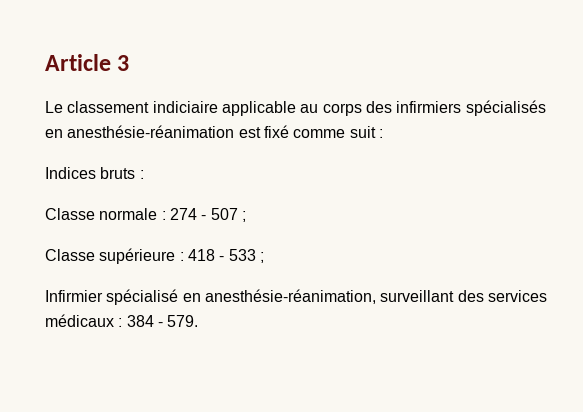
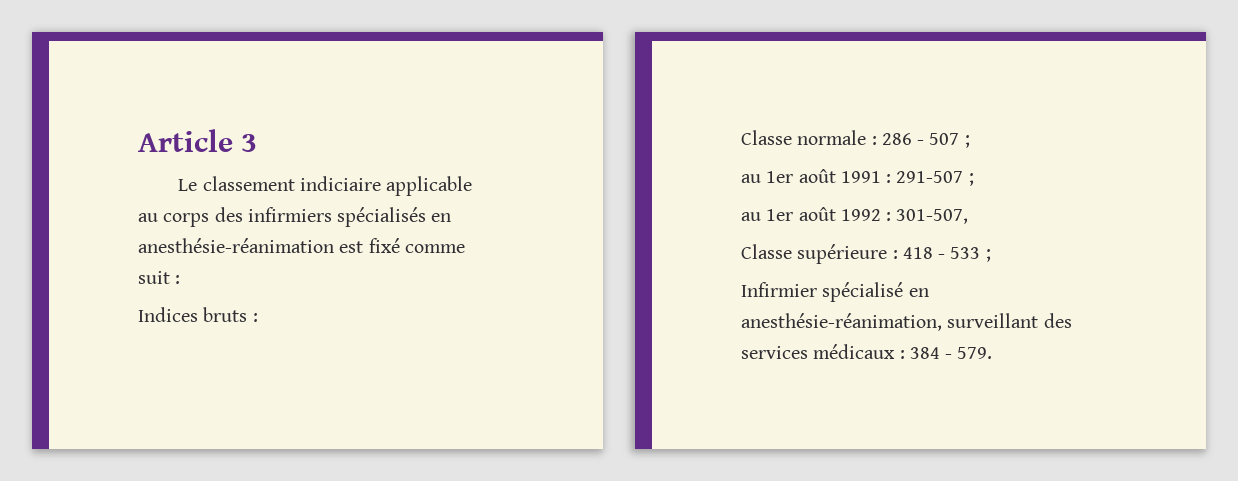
- Classe normale : 274 - 507 ;
+ Classe normale : 286 - 507 ;
+ au 1er août 1991 : 291-507 ;
+ au 1er août 1992 : 301-507,

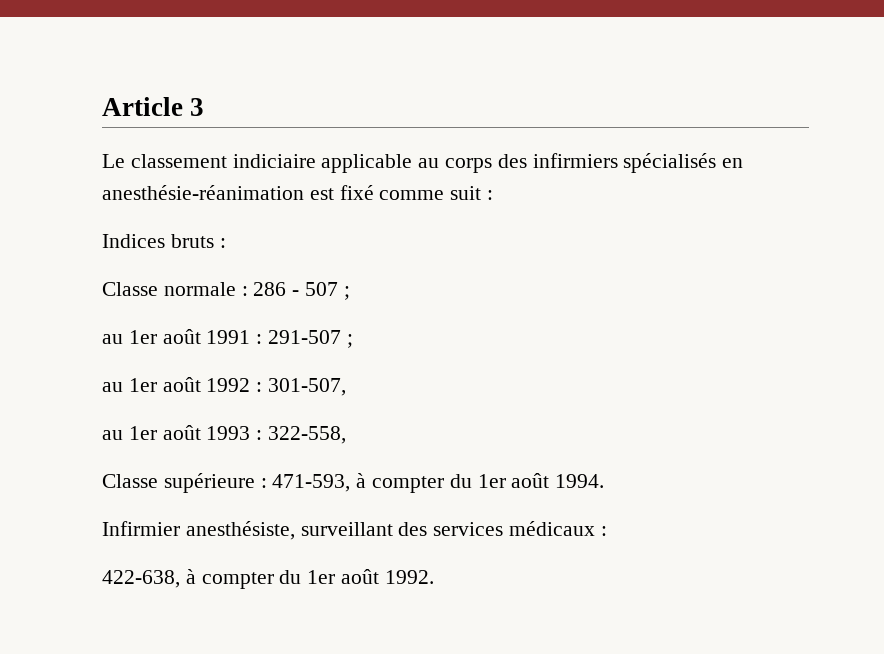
- Classe supérieure : 418 - 533 ;
- Infirmier spécialisé en anesthésie-réanimation, surveillant des services médicaux : 384 - 579.
+ au 1er août 1993 : 322-558,
+ Classe supérieure : 471-593, à compter du 1er août 1994.
+ Infirmier anesthésiste, surveillant des services médicaux :
+ 422-638, à compter du 1er août 1992.

